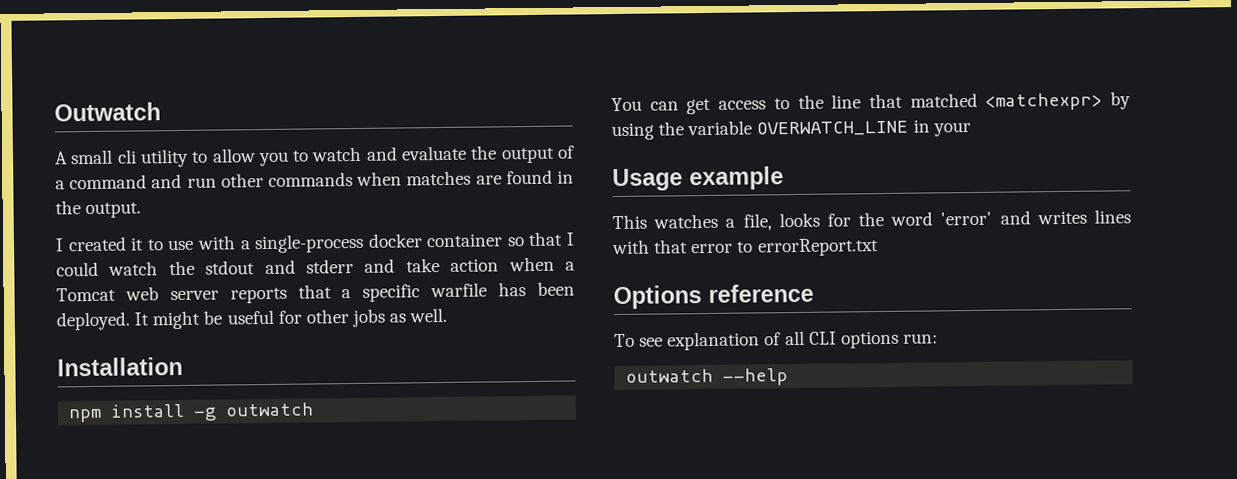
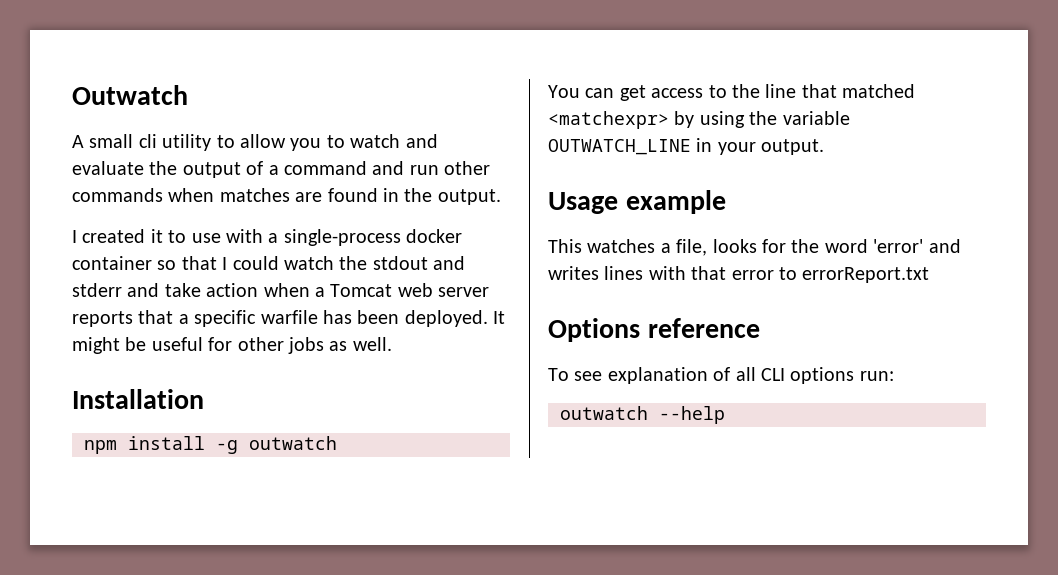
- You can get access to the line that matched <matchexpr> by using the variable OVERWATCH_LINE in your
+ You can get access to the line that matched <matchexpr> by using the variable OUTWATCH_LINE in your output.

